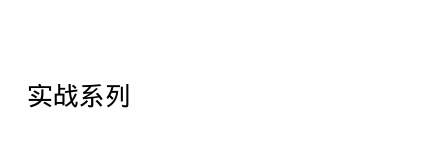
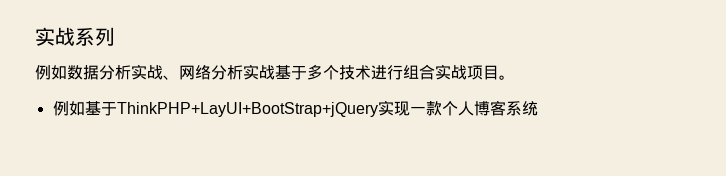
+ 例如数据分析实战、网络分析实战基于多个技术进行组合实战项目。
+ 例如基于ThinkPHP+LayUI+BootStrap+jQuery实现一款个人博客系统

